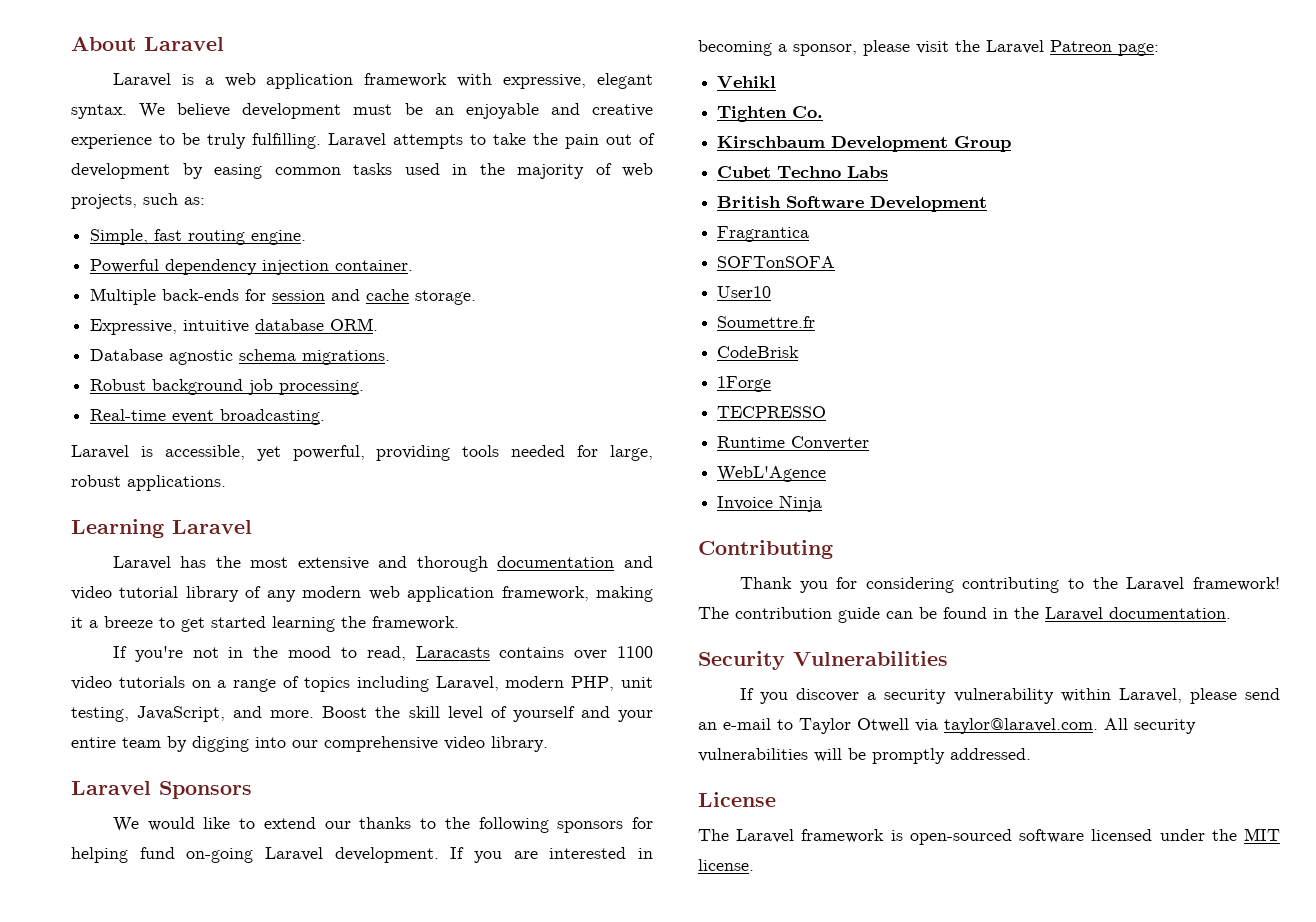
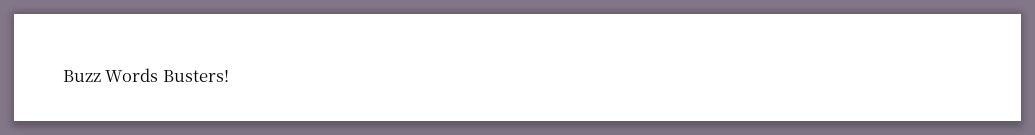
- About Laravel
- Laravel is a web application framework with expressive, elegant syntax. We believe development must be an enjoyable and creative experience to be truly fulfilling. Laravel attempts to take the pain out of development by easing common tasks used in the majority of web projects, such as:
- Simple, fast routing engine.
- Powerful dependency injection container.
- Multiple back-ends for session and cache storage.
- Expressive, intuitive database ORM.
- Database agnostic schema migrations.
- Robust background job processing.
- Real-time event broadcasting.
- Laravel is accessible, yet powerful, providing tools needed for large, robust applications.
- Learning Laravel
- Laravel has the most extensive and thorough documentation and video tutorial library of any modern web application framework, making it a breeze to get started learning the framework.
- If you're not in the mood to read, Laracasts contains over 1100 video tutorials on a range of topics including Laravel, modern PHP, unit testing, JavaScript, and more. Boost the skill level of yourself and your entire team by digging into our comprehensive video library.
- Laravel Sponsors
- We would like to extend our thanks to the following sponsors for helping fund on-going Laravel development. If you are interested in becoming a sponsor, please visit the Laravel Patreon page:
- Vehikl
- Tighten Co.
- Kirschbaum Development Group
- Cubet Techno Labs
- British Software Development
- Fragrantica
- SOFTonSOFA
- User10
- Soumettre.fr
- CodeBrisk
- 1Forge
- TECPRESSO
- Runtime Converter
- WebL'Agence
- Invoice Ninja
- Contributing
- Thank you for considering contributing to the Laravel framework! The contribution guide can be found in the Laravel documentation.
- Security Vulnerabilities
- If you discover a security vulnerability within Laravel, please send an e-mail to Taylor Otwell via taylor@laravel.com. All security vulnerabilities will be promptly addressed.
- License
- The Laravel framework is open-sourced software licensed under the MIT license.
+ Buzz Words Busters!

